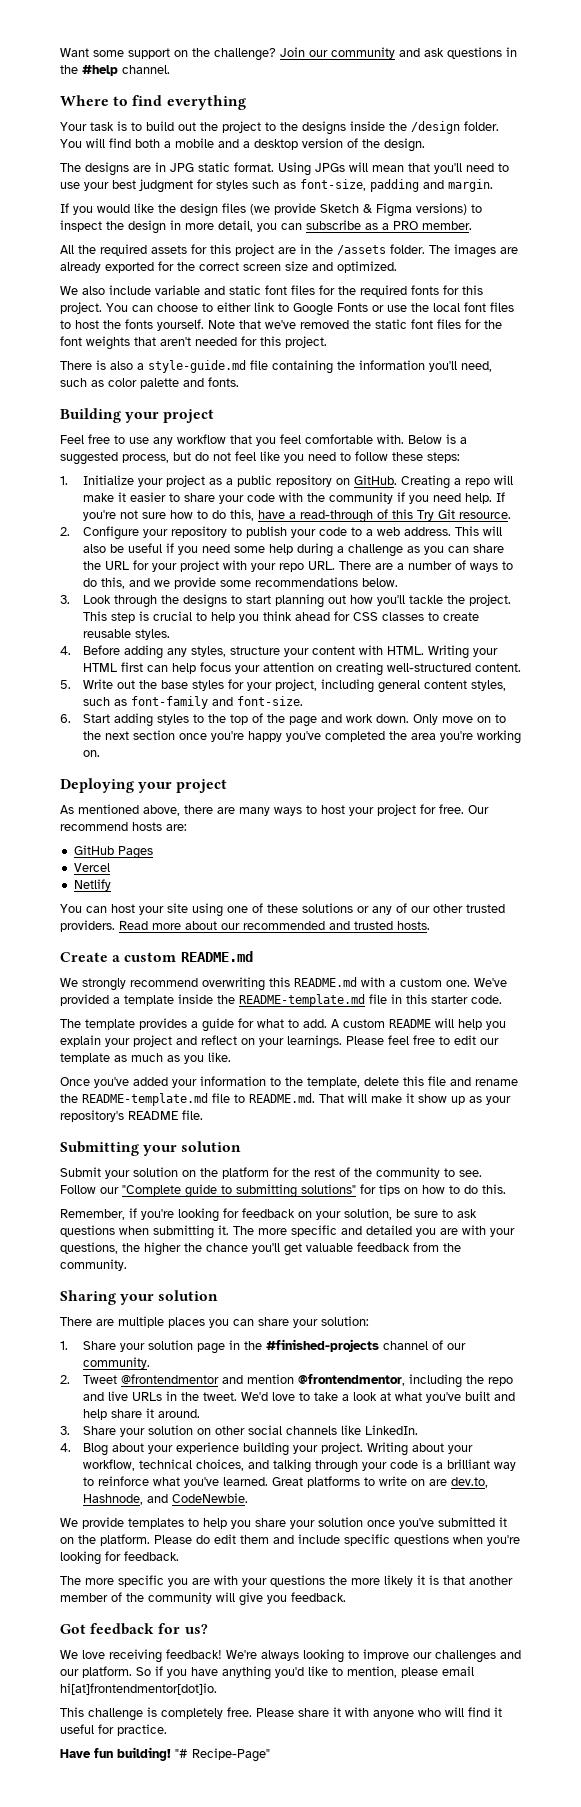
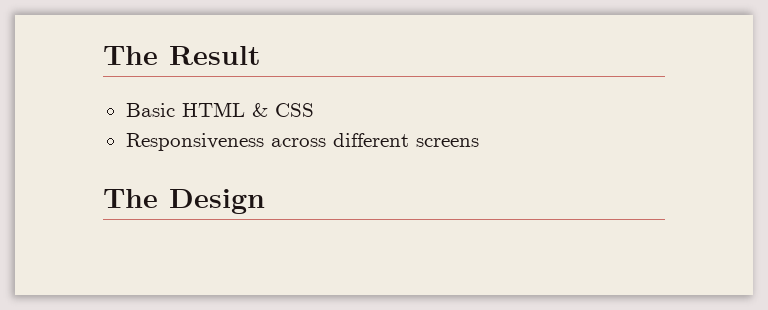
- Want some support on the challenge? Join our community and ask questions in the #help channel.
- Where to find everything
- Your task is to build out the project to the designs inside the /design folder. You will find both a mobile and a desktop version of the design.
- The designs are in JPG static format. Using JPGs will mean that you'll need to use your best judgment for styles such as font-size, padding and margin.
- If you would like the design files (we provide Sketch & Figma versions) to inspect the design in more detail, you can subscribe as a PRO member.
- All the required assets for this project are in the /assets folder. The images are already exported for the correct screen size and optimized.
- We also include variable and static font files for the required fonts for this project. You can choose to either link to Google Fonts or use the local font files to host the fonts yourself. Note that we've removed the static font files for the font weights that aren't needed for this project.
- There is also a style-guide.md file containing the information you'll need, such as color palette and fonts.
- Building your project
- Feel free to use any workflow that you feel comfortable with. Below is a suggested process, but do not feel like you need to follow these steps:
- 1. Initialize your project as a public repository on GitHub. Creating a repo will make it easier to share your code with the community if you need help. If you're not sure how to do this, have a read-through of this Try Git resource.
- 2. Configure your repository to publish your code to a web address. This will also be useful if you need some help during a challenge as you can share the URL for your project with your repo URL. There are a number of ways to do this, and we provide some recommendations below.
- 3. Look through the designs to start planning out how you'll tackle the project. This step is crucial to help you think ahead for CSS classes to create reusable styles.
- 4. Before adding any styles, structure your content with HTML. Writing your HTML first can help focus your attention on creating well-structured content.
- 5. Write out the base styles for your project, including general content styles, such as font-family and font-size.
- 6. Start adding styles to the top of the page and work down. Only move on to the next section once you're happy you've completed the area you're working on.
- Deploying your project
- As mentioned above, there are many ways to host your project for free. Our recommend hosts are:
- GitHub Pages
- Vercel
- Netlify
- You can host your site using one of these solutions or any of our other trusted providers. Read more about our recommended and trusted hosts.
- Create a custom README.md
- We strongly recommend overwriting this README.md with a custom one. We've provided a template inside the README-template.md file in this starter code.
- The template provides a guide for what to add. A custom README will help you explain your project and reflect on your learnings. Please feel free to edit our template as much as you like.
- Once you've added your information to the template, delete this file and rename the README-template.md file to README.md. That will make it show up as your repository's README file.
- Submitting your solution
- Submit your solution on the platform for the rest of the community to see. Follow our "Complete guide to submitting solutions" for tips on how to do this.
- Remember, if you're looking for feedback on your solution, be sure to ask questions when submitting it. The more specific and detailed you are with your questions, the higher the chance you'll get valuable feedback from the community.
- Sharing your solution
- There are multiple places you can share your solution:
- 1. Share your solution page in the #finished-projects channel of our community.
- 2. Tweet @frontendmentor and mention @frontendmentor, including the repo and live URLs in the tweet. We'd love to take a look at what you've built and help share it around.
- 3. Share your solution on other social channels like LinkedIn.
- 4. Blog about your experience building your project. Writing about your workflow, technical choices, and talking through your code is a brilliant way to reinforce what you've learned. Great platforms to write on are dev.to, Hashnode, and CodeNewbie.
- We provide templates to help you share your solution once you've submitted it on the platform. Please do edit them and include specific questions when you're looking for feedback.
- The more specific you are with your questions the more likely it is that another member of the community will give you feedback.
- Got feedback for us?
- We love receiving feedback! We're always looking to improve our challenges and our platform. So if you have anything you'd like to mention, please email hi[at]frontendmentor[dot]io.
- This challenge is completely free. Please share it with anyone who will find it useful for practice.
- Have fun building! "# Recipe-Page"
+ The Result
+ Basic HTML & CSS
+ Responsiveness across different screens
+ The Design

